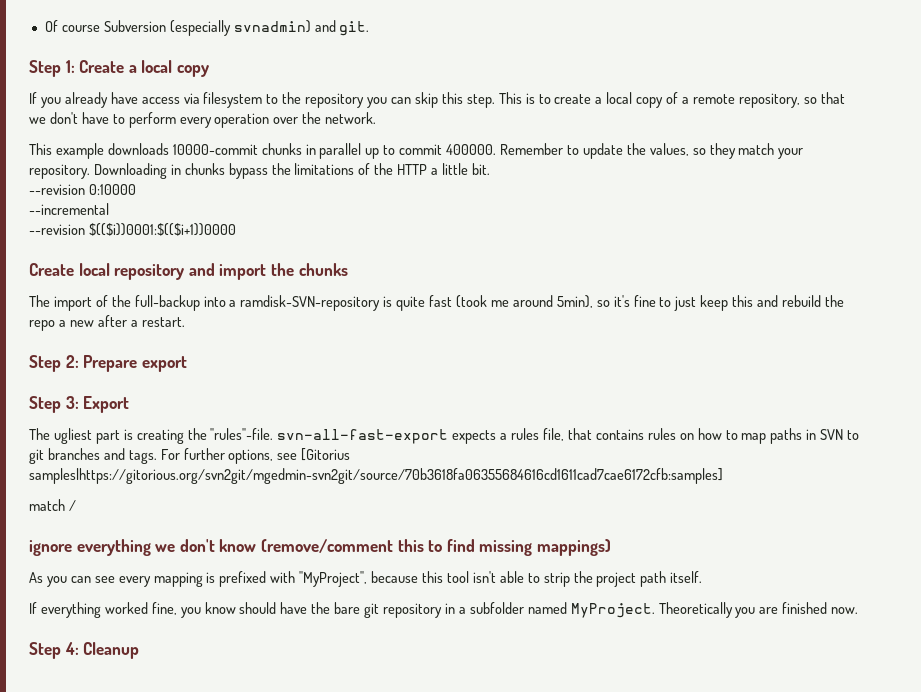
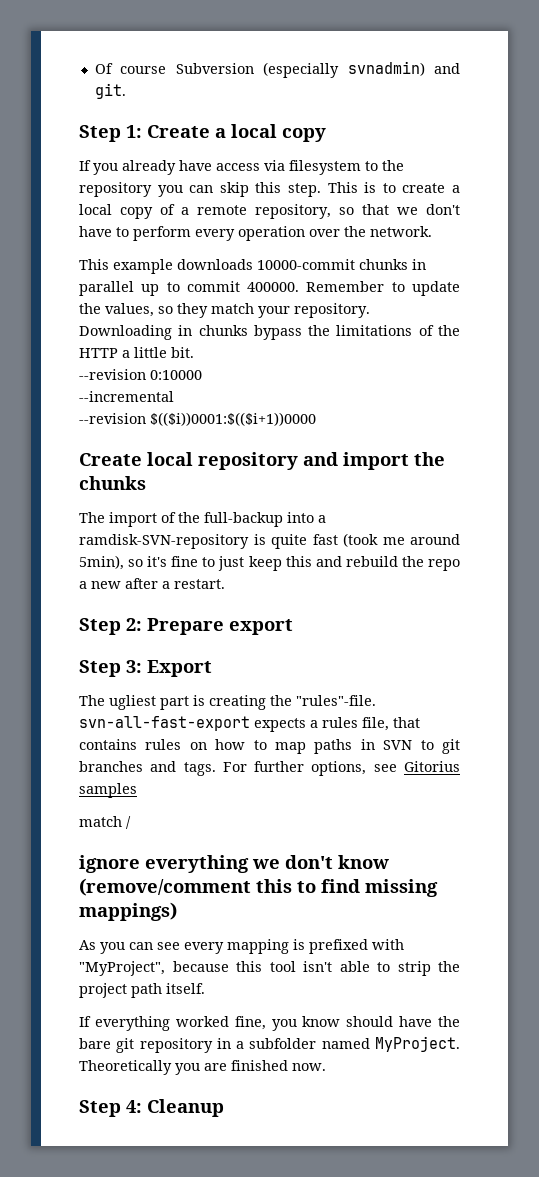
- For further options, see [Gitorius samples|https://gitorious.org/svn2git/mgedmin-svn2git/source/70b3618fa06355684616cd1611cad7cae6172cfb:samples]
+ For further options, see Gitorius samples

